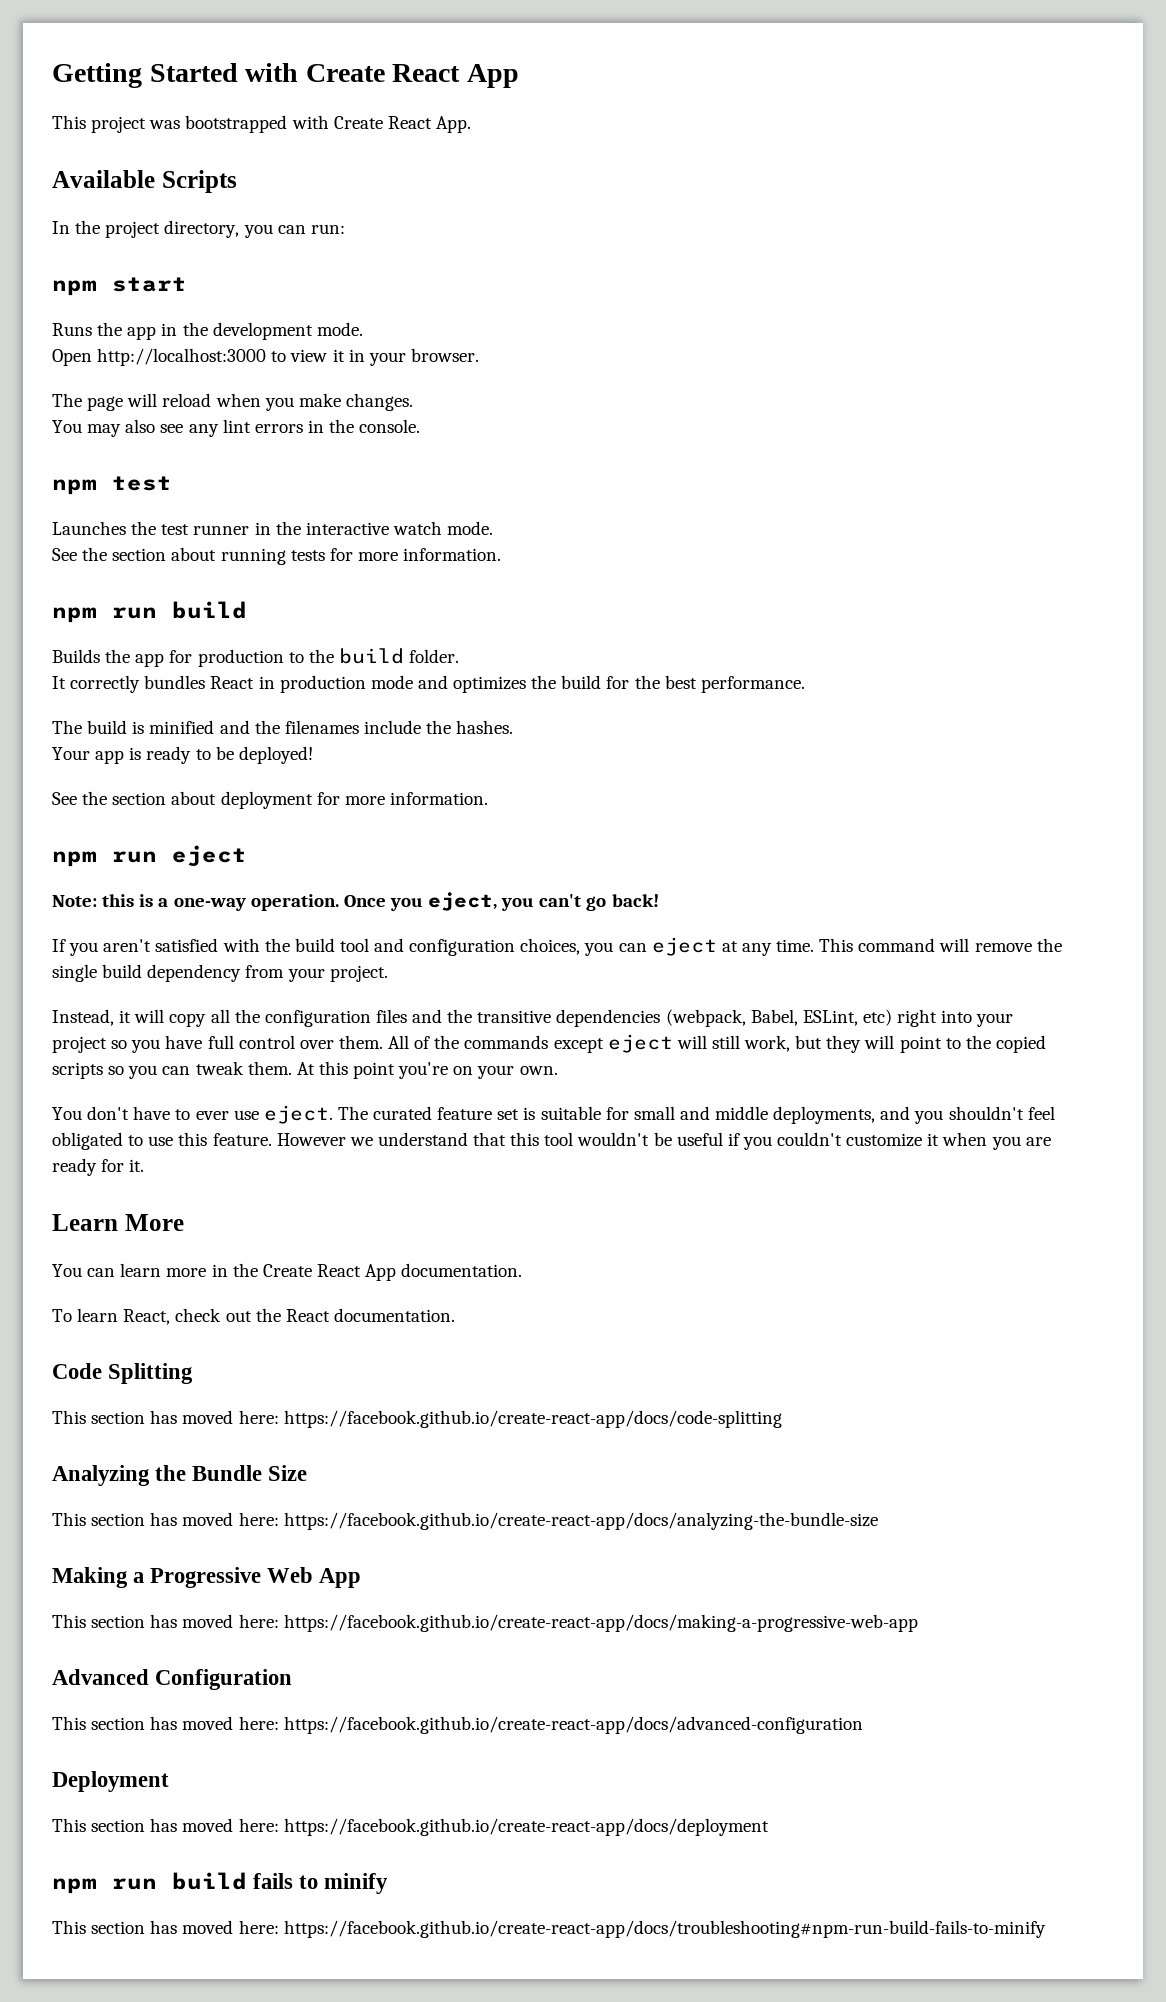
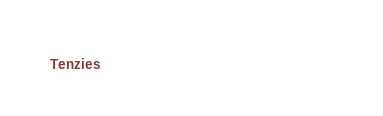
- Getting Started with Create React App
- This project was bootstrapped with Create React App.
- Available Scripts
- In the project directory, you can run:
- npm start
- Runs the app in the development mode.
- Open http://localhost:3000 to view it in your browser.
- The page will reload when you make changes.
- You may also see any lint errors in the console.
- npm test
- Launches the test runner in the interactive watch mode.
- See the section about running tests for more information.
- npm run build
- Builds the app for production to the build folder.
- It correctly bundles React in production mode and optimizes the build for the best performance.
- The build is minified and the filenames include the hashes.
- Your app is ready to be deployed!
- See the section about deployment for more information.
- npm run eject
- Note: this is a one-way operation. Once you eject, you can't go back!
- If you aren't satisfied with the build tool and configuration choices, you can eject at any time. This command will remove the single build dependency from your project.
- Instead, it will copy all the configuration files and the transitive dependencies (webpack, Babel, ESLint, etc) right into your project so you have full control over them. All of the commands except eject will still work, but they will point to the copied scripts so you can tweak them. At this point you're on your own.
- You don't have to ever use eject. The curated feature set is suitable for small and middle deployments, and you shouldn't feel obligated to use this feature. However we understand that this tool wouldn't be useful if you couldn't customize it when you are ready for it.
- Learn More
- You can learn more in the Create React App documentation.
- To learn React, check out the React documentation.
- Code Splitting
- This section has moved here: https://facebook.github.io/create-react-app/docs/code-splitting
- Analyzing the Bundle Size
- This section has moved here: https://facebook.github.io/create-react-app/docs/analyzing-the-bundle-size
- Making a Progressive Web App
- This section has moved here: https://facebook.github.io/create-react-app/docs/making-a-progressive-web-app
- Advanced Configuration
- This section has moved here: https://facebook.github.io/create-react-app/docs/advanced-configuration
- Deployment
- This section has moved here: https://facebook.github.io/create-react-app/docs/deployment
- npm run build fails to minify
- This section has moved here: https://facebook.github.io/create-react-app/docs/troubleshooting#npm-run-build-fails-to-minify
+ Tenzies

